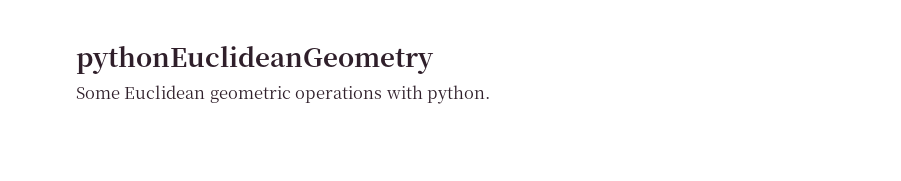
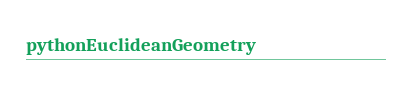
- Some Euclidean geometric operations with python.

